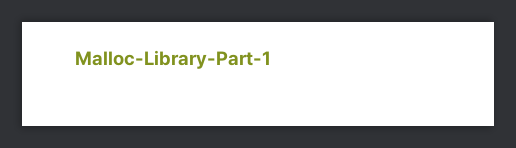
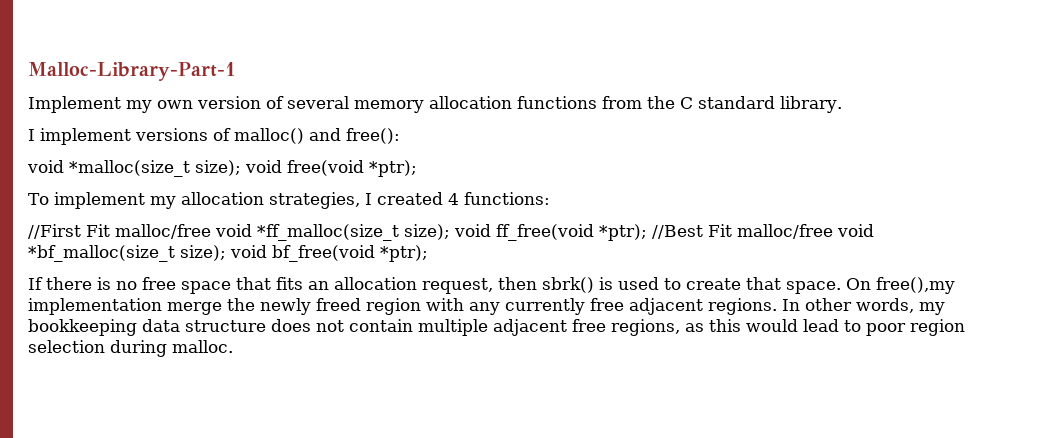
+ Implement my own version of several memory allocation functions from the C standard library.
+ I implement versions of malloc() and free():
+ void *malloc(size_t size); void free(void *ptr);
+ To implement my allocation strategies, I created 4 functions:
+ //First Fit malloc/free void *ff_malloc(size_t size); void ff_free(void *ptr); //Best Fit malloc/free void *bf_malloc(size_t size); void bf_free(void *ptr);
+ If there is no free space that fits an allocation request, then sbrk() is used to create that space. On free(),my implementation merge the newly freed region with any currently free adjacent regions. In other words, my bookkeeping data structure does not contain multiple adjacent free regions, as this would lead to poor region selection during malloc.

